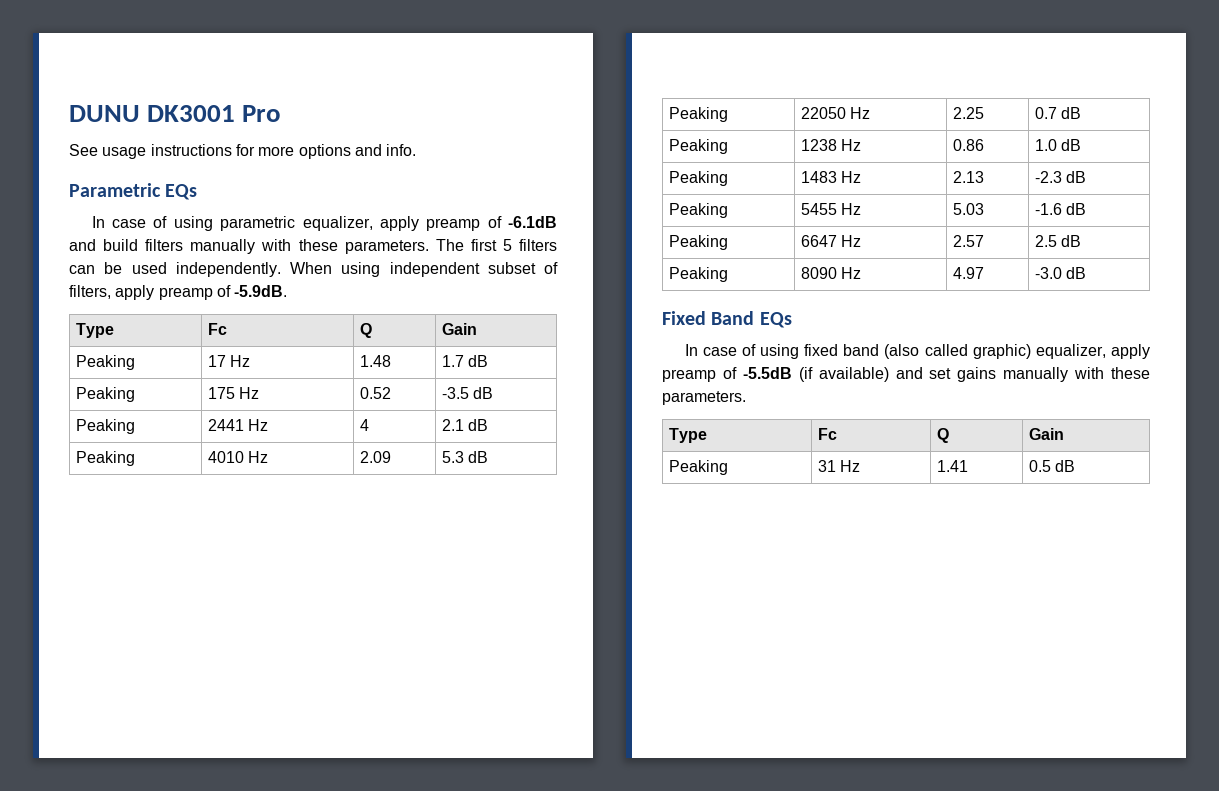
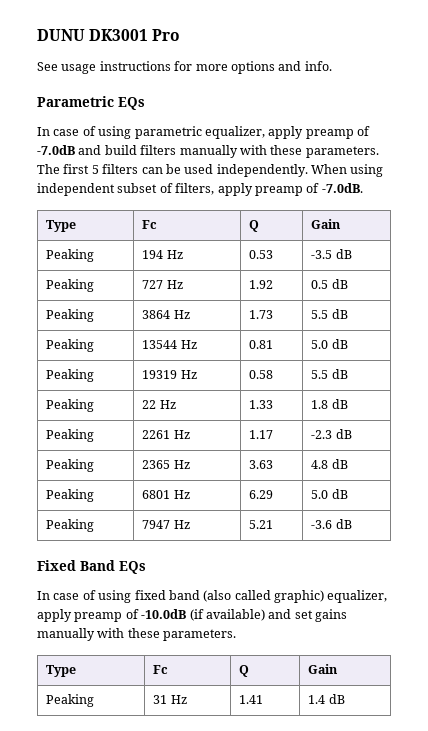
- In case of using parametric equalizer, apply preamp of -6.1dB and build filters manually with these parameters.
+ In case of using parametric equalizer, apply preamp of -7.0dB and build filters manually with these parameters.
- When using independent subset of filters, apply preamp of -5.9dB.
+ When using independent subset of filters, apply preamp of -7.0dB.
  Type | Fc | Q | Gain
- Peaking | 17 Hz | 1.48 | 1.7 dB
- Peaking | 175 Hz | 0.52 | -3.5 dB
+ Peaking | 194 Hz | 0.53 | -3.5 dB
- Peaking | 2441 Hz | 4 | 2.1 dB
- Peaking | 4010 Hz | 2.09 | 5.3 dB
- Peaking | 22050 Hz | 2.25 | 0.7 dB
- Peaking | 1238 Hz | 0.86 | 1.0 dB
- Peaking | 1483 Hz | 2.13 | -2.3 dB
+ Peaking | 727 Hz | 1.92 | 0.5 dB
+ Peaking | 3864 Hz | 1.73 | 5.5 dB
+ Peaking | 13544 Hz | 0.81 | 5.0 dB
+ Peaking | 19319 Hz | 0.58 | 5.5 dB
+ Peaking | 22 Hz | 1.33 | 1.8 dB
+ Peaking | 2261 Hz | 1.17 | -2.3 dB
- Peaking | 5455 Hz | 5.03 | -1.6 dB
- Peaking | 6647 Hz | 2.57 | 2.5 dB
- Peaking | 8090 Hz | 4.97 | -3.0 dB
+ Peaking | 2365 Hz | 3.63 | 4.8 dB
+ Peaking | 6801 Hz | 6.29 | 5.0 dB
+ Peaking | 7947 Hz | 5.21 | -3.6 dB
- In case of using fixed band (also called graphic) equalizer, apply preamp of -5.5dB (if available) and set gains manually with these parameters.
+ In case of using fixed band (also called graphic) equalizer, apply preamp of -10.0dB (if available) and set gains manually with these parameters.
- Peaking | 31 Hz | 1.41 | 0.5 dB
+ Peaking | 31 Hz | 1.41 | 1.4 dB

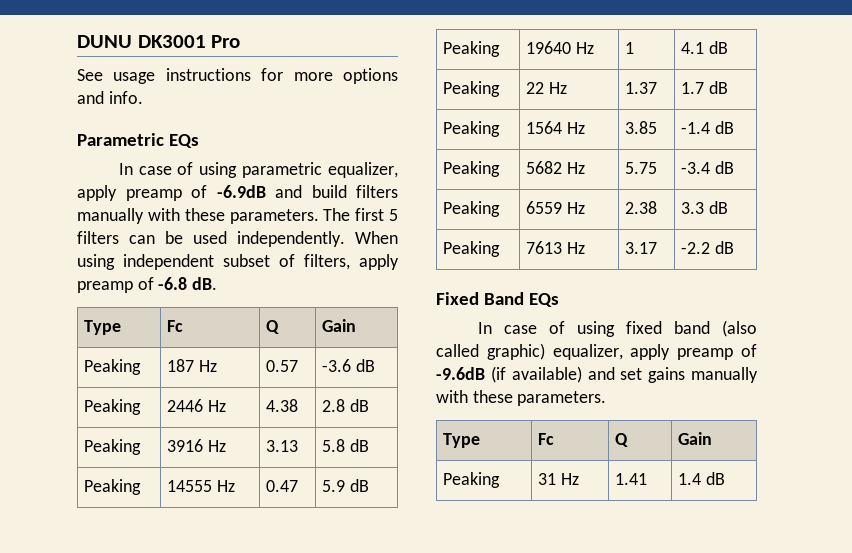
- In case of using parametric equalizer, apply preamp of -7.0dB and build filters manually with these parameters.
+ In case of using parametric equalizer, apply preamp of -6.9dB and build filters manually with these parameters.
- When using independent subset of filters, apply preamp of -7.0dB.
+ When using independent subset of filters, apply preamp of -6.8 dB.
  Type | Fc | Q | Gain
- Peaking | 194 Hz | 0.53 | -3.5 dB
- Peaking | 727 Hz | 1.92 | 0.5 dB
- Peaking | 3864 Hz | 1.73 | 5.5 dB
- Peaking | 13544 Hz | 0.81 | 5.0 dB
- Peaking | 19319 Hz | 0.58 | 5.5 dB
+ Peaking | 187 Hz | 0.57 | -3.6 dB
+ Peaking | 2446 Hz | 4.38 | 2.8 dB
+ Peaking | 3916 Hz | 3.13 | 5.8 dB
+ Peaking | 14555 Hz | 0.47 | 5.9 dB
+ Peaking | 19640 Hz | 1 | 4.1 dB
- Peaking | 22 Hz | 1.33 | 1.8 dB
- Peaking | 2261 Hz | 1.17 | -2.3 dB
- Peaking | 2365 Hz | 3.63 | 4.8 dB
- Peaking | 6801 Hz | 6.29 | 5.0 dB
- Peaking | 7947 Hz | 5.21 | -3.6 dB
+ Peaking | 22 Hz | 1.37 | 1.7 dB
+ Peaking | 1564 Hz | 3.85 | -1.4 dB
+ Peaking | 5682 Hz | 5.75 | -3.4 dB
+ Peaking | 6559 Hz | 2.38 | 3.3 dB
+ Peaking | 7613 Hz | 3.17 | -2.2 dB
- In case of using fixed band (also called graphic) equalizer, apply preamp of -10.0dB (if available) and set gains manually with these parameters.
+ In case of using fixed band (also called graphic) equalizer, apply preamp of -9.6dB (if available) and set gains manually with these parameters.

